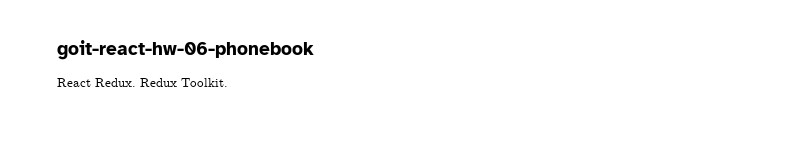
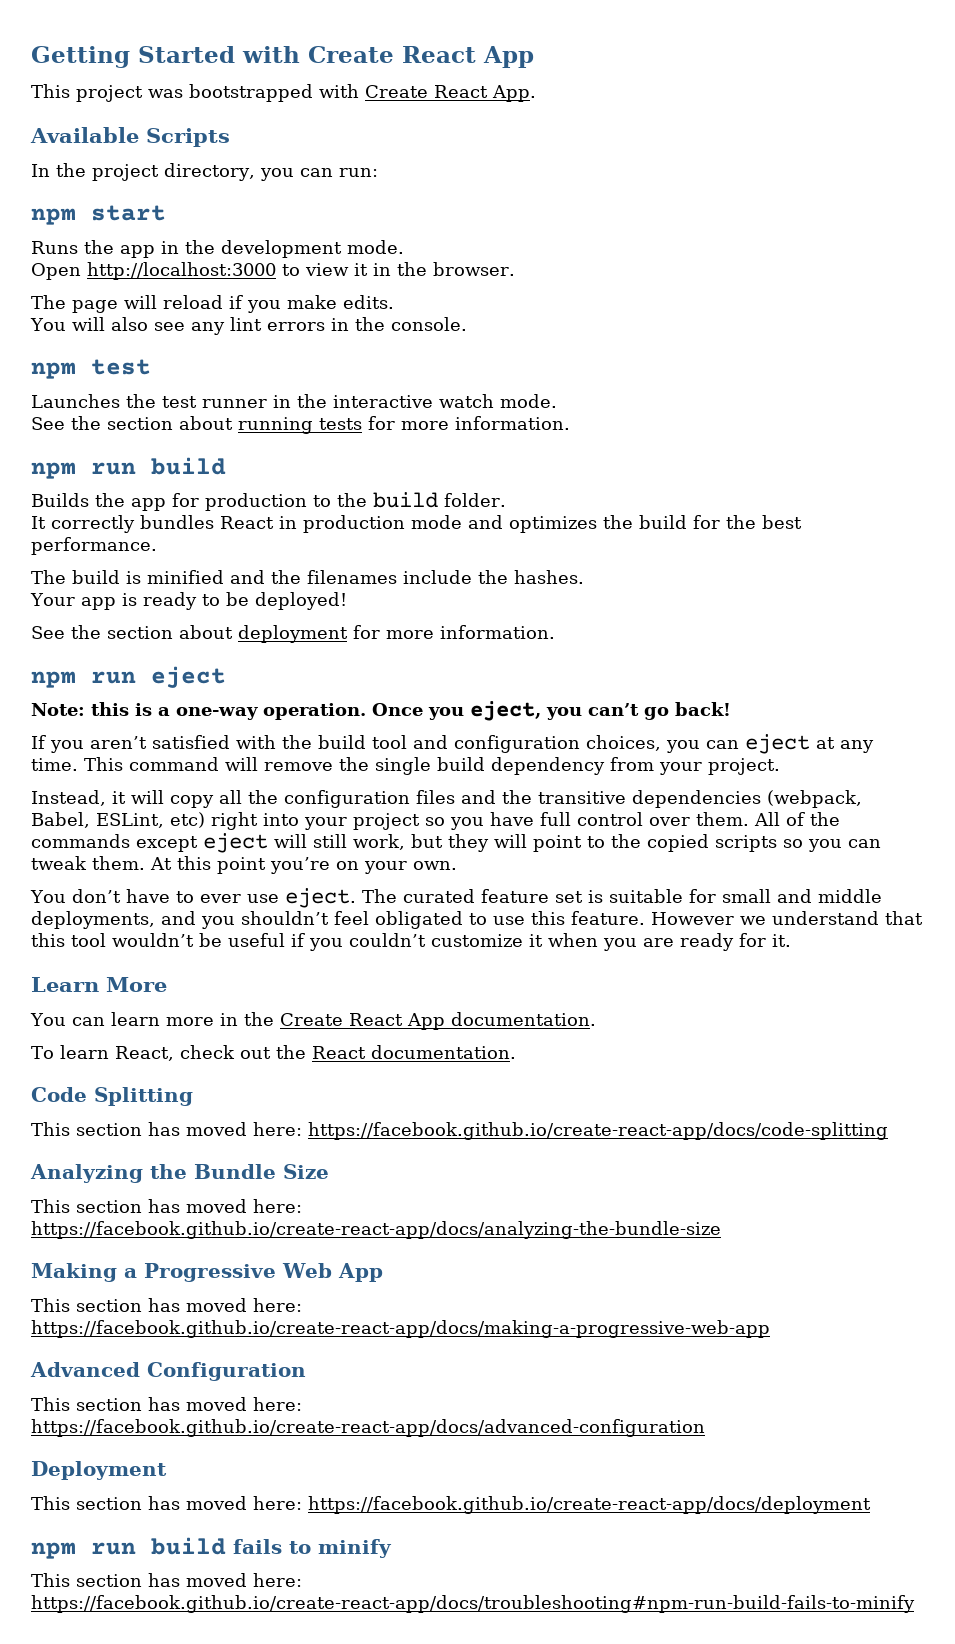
- goit-react-hw-06-phonebook
- React Redux. Redux Toolkit.
+ Getting Started with Create React App
+ This project was bootstrapped with Create React App.
+ Available Scripts
+ In the project directory, you can run:
+ npm start
+ Runs the app in the development mode.
+ Open http://localhost:3000 to view it in the browser.
+ The page will reload if you make edits.
+ You will also see any lint errors in the console.
+ npm test
+ Launches the test runner in the interactive watch mode.
+ See the section about running tests for more information.
+ npm run build
+ Builds the app for production to the build folder.
+ It correctly bundles React in production mode and optimizes the build for the best performance.
+ The build is minified and the filenames include the hashes.
+ Your app is ready to be deployed!
+ See the section about deployment for more information.
+ npm run eject
+ Note: this is a one-way operation. Once you eject, you can’t go back!
+ If you aren’t satisfied with the build tool and configuration choices, you can eject at any time. This command will remove the single build dependency from your project.
+ Instead, it will copy all the configuration files and the transitive dependencies (webpack, Babel, ESLint, etc) right into your project so you have full control over them. All of the commands except eject will still work, but they will point to the copied scripts so you can tweak them. At this point you’re on your own.
+ You don’t have to ever use eject. The curated feature set is suitable for small and middle deployments, and you shouldn’t feel obligated to use this feature. However we understand that this tool wouldn’t be useful if you couldn’t customize it when you are ready for it.
+ Learn More
+ You can learn more in the Create React App documentation.
+ To learn React, check out the React documentation.
+ Code Splitting
+ This section has moved here: https://facebook.github.io/create-react-app/docs/code-splitting
+ Analyzing the Bundle Size
+ This section has moved here: https://facebook.github.io/create-react-app/docs/analyzing-the-bundle-size
+ Making a Progressive Web App
+ This section has moved here: https://facebook.github.io/create-react-app/docs/making-a-progressive-web-app
+ Advanced Configuration
+ This section has moved here: https://facebook.github.io/create-react-app/docs/advanced-configuration
+ Deployment
+ This section has moved here: https://facebook.github.io/create-react-app/docs/deployment
+ npm run build fails to minify
+ This section has moved here: https://facebook.github.io/create-react-app/docs/troubleshooting#npm-run-build-fails-to-minify

